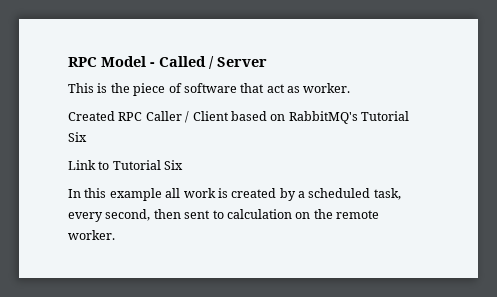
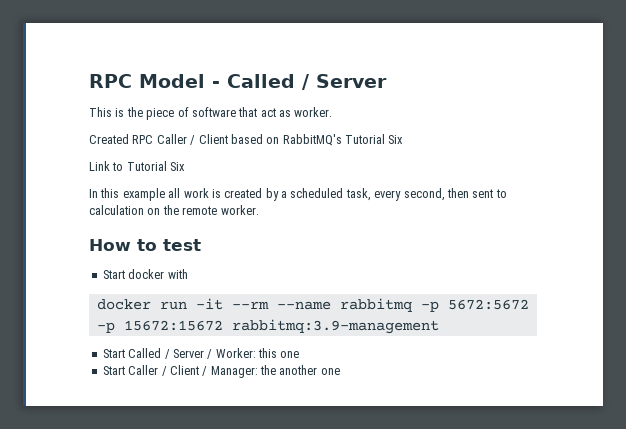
+ How to test
+ Start docker with
+ docker run -it --rm --name rabbitmq -p 5672:5672 -p 15672:15672 rabbitmq:3.9-management
+ Start Called / Server / Worker: this one
+ Start Caller / Client / Manager: the another one

